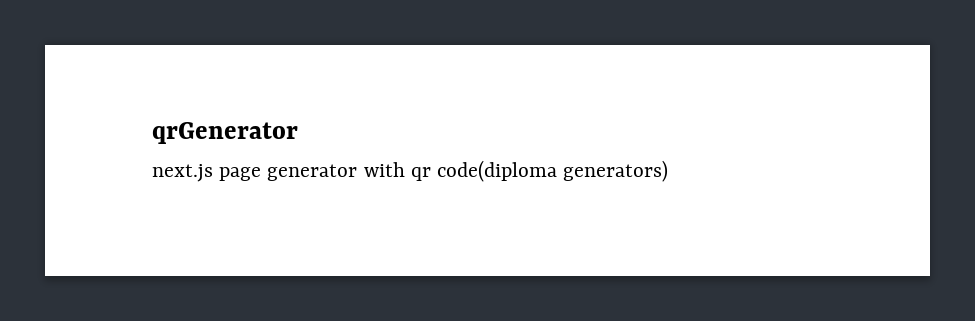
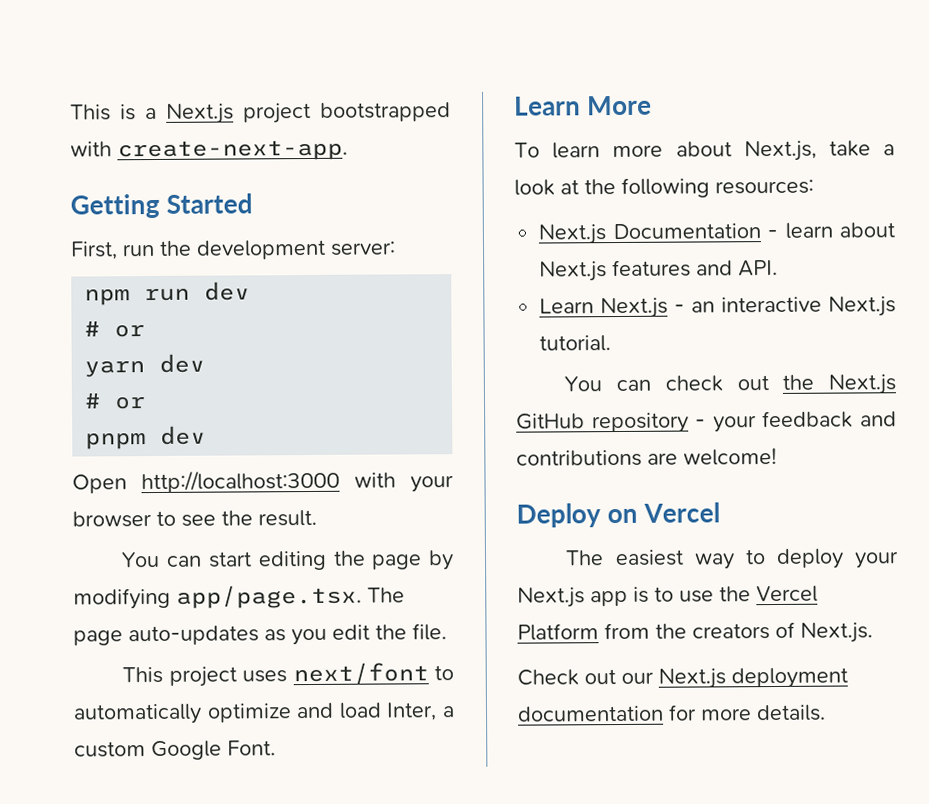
- qrGenerator
- next.js page generator with qr code(diploma generators)
+ This is a Next.js project bootstrapped with create-next-app.
+ Getting Started
+ First, run the development server:
+ npm run dev
+ # or
+ yarn dev
+ # or
+ pnpm dev
+ Open http://localhost:3000 with your browser to see the result.
+ You can start editing the page by modifying app/page.tsx. The page auto-updates as you edit the file.
+ This project uses next/font to automatically optimize and load Inter, a custom Google Font.
+ Learn More
+ To learn more about Next.js, take a look at the following resources:
+ Next.js Documentation - learn about Next.js features and API.
+ Learn Next.js - an interactive Next.js tutorial.
+ You can check out the Next.js GitHub repository - your feedback and contributions are welcome!
+ Deploy on Vercel
+ The easiest way to deploy your Next.js app is to use the Vercel Platform from the creators of Next.js.
+ Check out our Next.js deployment documentation for more details.

